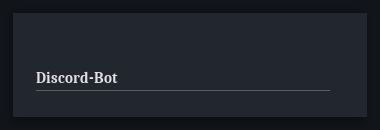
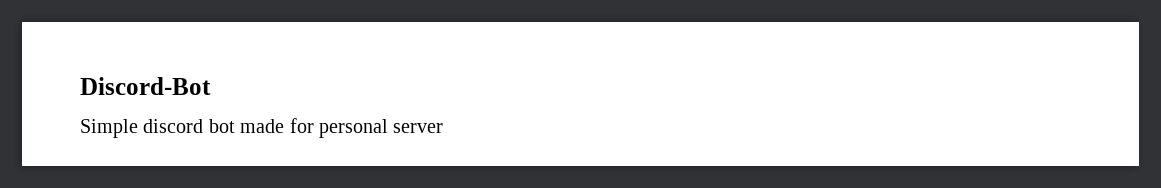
+ Simple discord bot made for personal server

